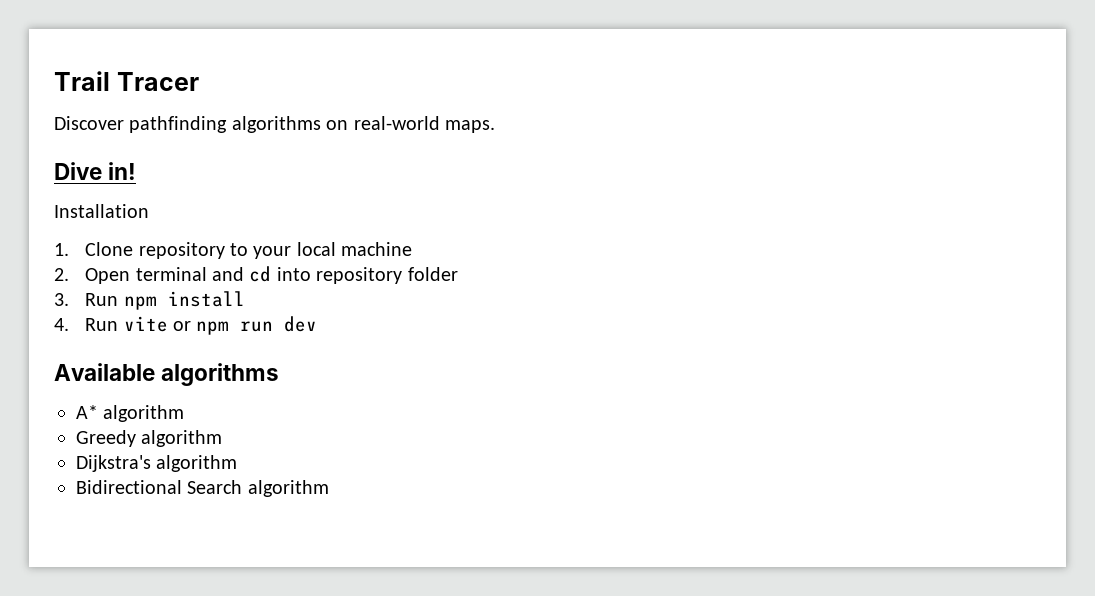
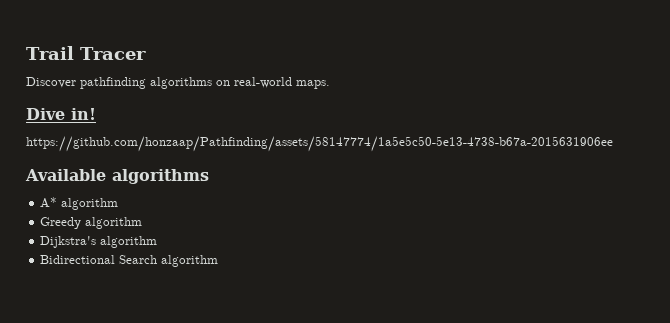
- Installation
- 1. Clone repository to your local machine
- 2. Open terminal and cd into repository folder
- 3. Run npm install
- 4. Run vite or npm run dev
+ https://github.com/honzaap/Pathfinding/assets/58147774/1a5e5c50-5e13-4738-b67a-2015631906ee

